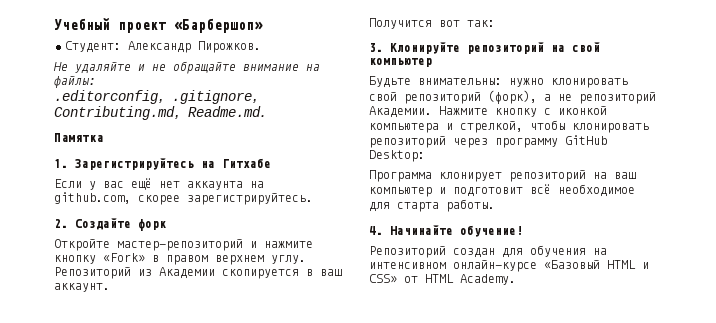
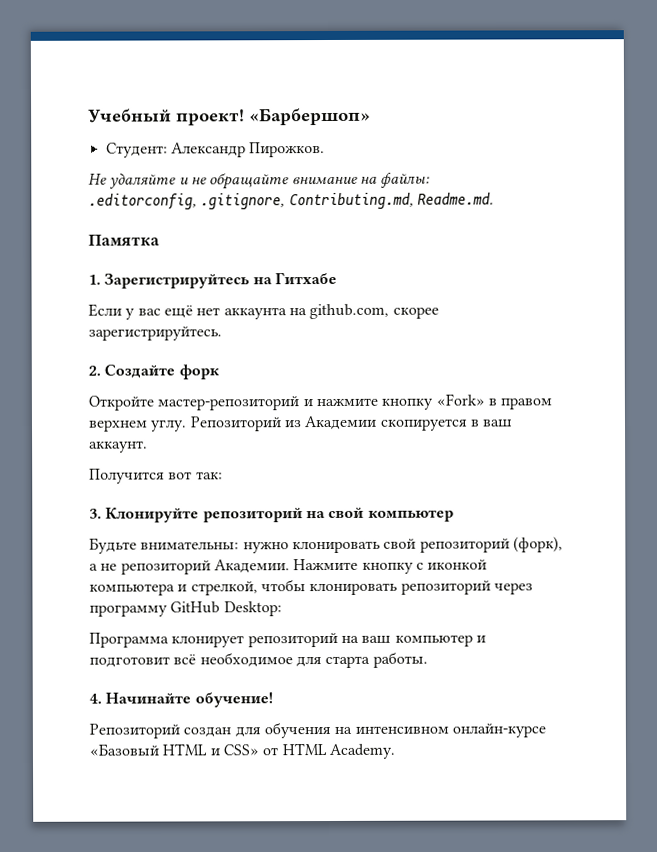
- Учебный проект «Барбершоп»
+ Учебный проект! «Барбершоп»

